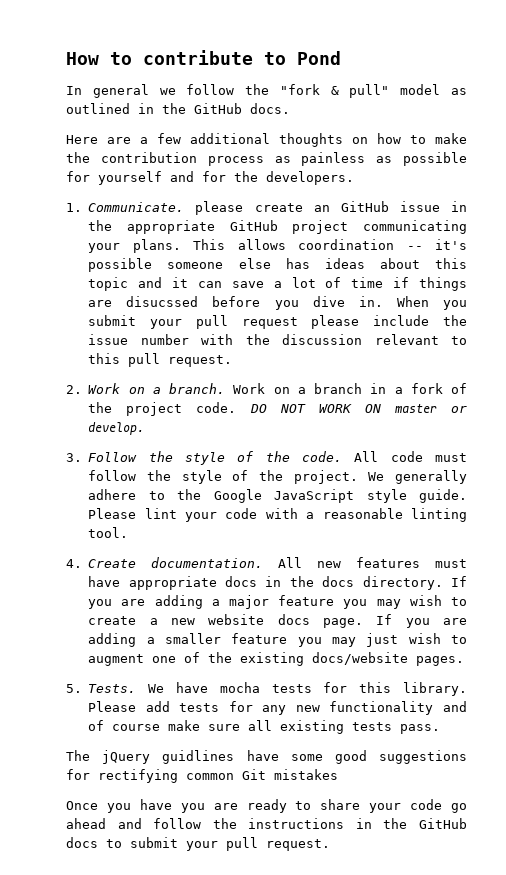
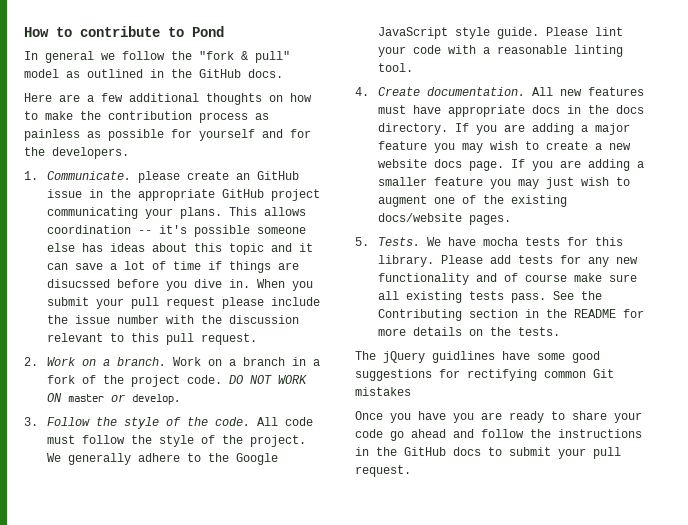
+ See the Contributing section in the README for more details on the tests.

